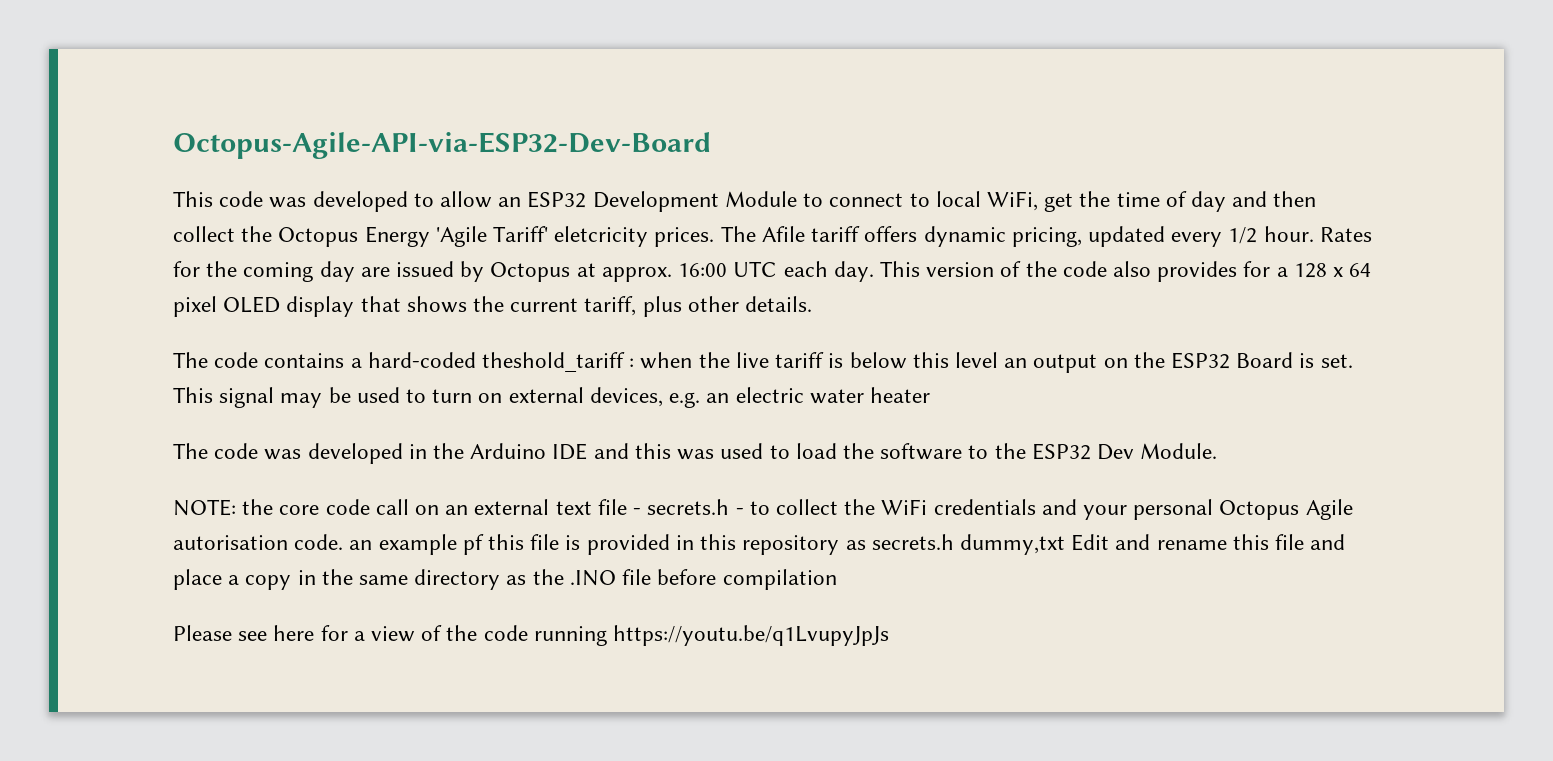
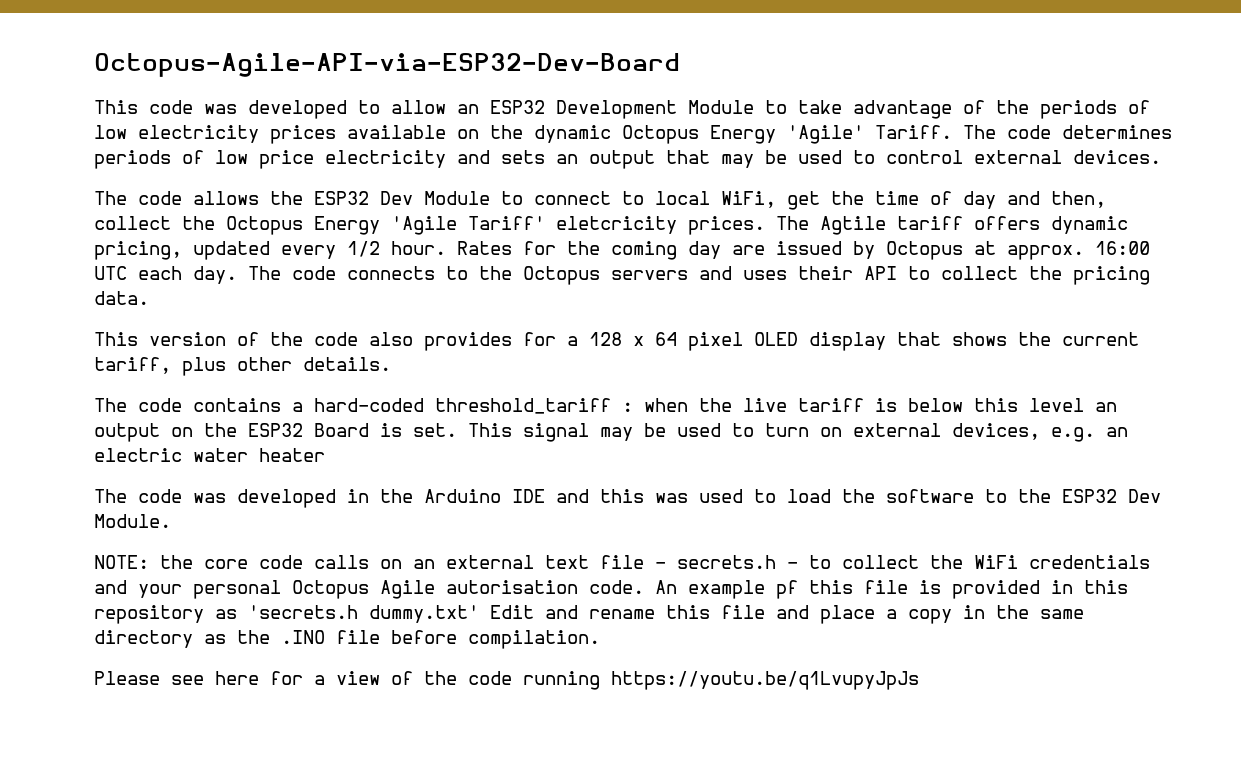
- This code was developed to allow an ESP32 Development Module to connect to local WiFi, get the time of day and then collect the Octopus Energy 'Agile Tariff' eletcricity prices.
+ This code was developed to allow an ESP32 Development Module to take advantage of the periods of low electricity prices available on the dynamic Octopus Energy 'Agile' Tariff. The code determines periods of low price electricity and sets an output that may be used to control external devices.
+ The code allows the ESP32 Dev Module to connect to local WiFi, get the time of day and then, collect the Octopus Energy 'Agile Tariff' eletcricity prices.
- The Afile tariff offers dynamic pricing, updated every 1/2 hour.
+ The Agtile tariff offers dynamic pricing, updated every 1/2 hour.
- Rates for the coming day are issued by Octopus at approx. 16:00 UTC each day. This version of the code also provides for a 128 x 64 pixel OLED display that shows the current tariff, plus other details.
+ Rates for the coming day are issued by Octopus at approx. 16:00 UTC each day. The code connects to the Octopus servers and uses their API to collect the pricing data.
+ This version of the code also provides for a 128 x 64 pixel OLED display that shows the current tariff, plus other details.
- The code contains a hard-coded theshold_tariff : when the live tariff is below this level an output on the ESP32 Board is set.
+ The code contains a hard-coded threshold_tariff : when the live tariff is below this level an output on the ESP32 Board is set.
- NOTE: the core code call on an external text file - secrets.h - to collect the WiFi credentials and your personal Octopus Agile autorisation code. an example pf this file is provided in this repository as secrets.h dummy,txt Edit and rename this file and place a copy in the same directory as the .INO file before compilation
+ NOTE: the core code calls on an external text file - secrets.h - to collect the WiFi credentials and your personal Octopus Agile autorisation code. An example pf this file is provided in this repository as 'secrets.h dummy.txt' Edit and rename this file and place a copy in the same directory as the .INO file before compilation.

